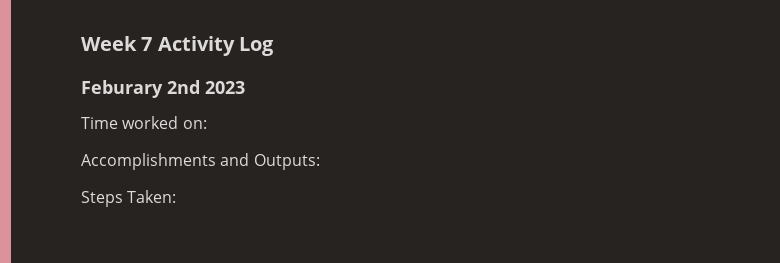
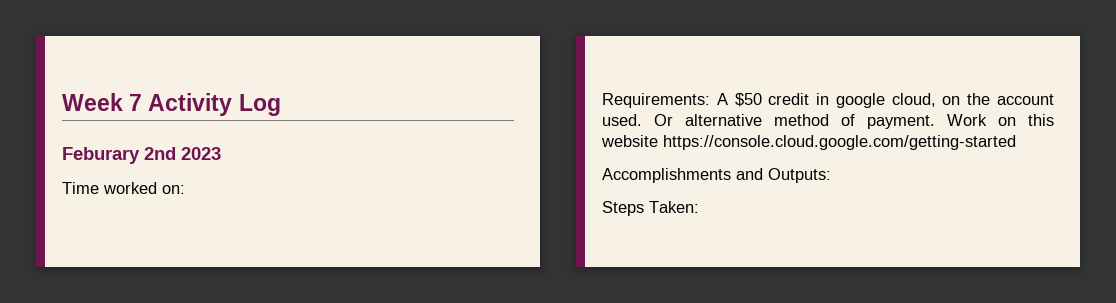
+ Requirements: A $50 credit in google cloud, on the account used. Or alternative method of payment. Work on this website https://console.cloud.google.com/getting-started

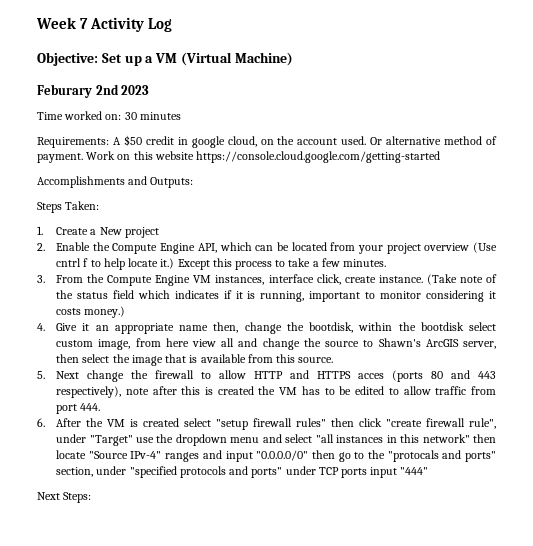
+ Objective: Set up a VM (Virtual Machine)
- Time worked on:
+ Time worked on: 30 minutes
+ 1. Create a New project
+ 2. Enable the Compute Engine API, which can be located from your project overview (Use cntrl f to help locate it.) Except this process to take a few minutes.
+ 3. From the Compute Engine VM instances, interface click, create instance. (Take note of the status field which indicates if it is running, important to monitor considering it costs money.)
+ 4. Give it an appropriate name then, change the bootdisk, within the bootdisk select custom image, from here view all and change the source to Shawn's ArcGIS server, then select the image that is available from this source.
+ 5. Next change the firewall to allow HTTP and HTTPS acces (ports 80 and 443 respectively), note after this is created the VM has to be edited to allow traffic from port 444.
+ 6. After the VM is created select "setup firewall rules" then click "create firewall rule", under "Target" use the dropdown menu and select "all instances in this network" then locate "Source IPv-4" ranges and input "0.0.0.0/0" then go to the "protocals and ports" section, under "specified protocols and ports" under TCP ports input "444"
+ Next Steps:

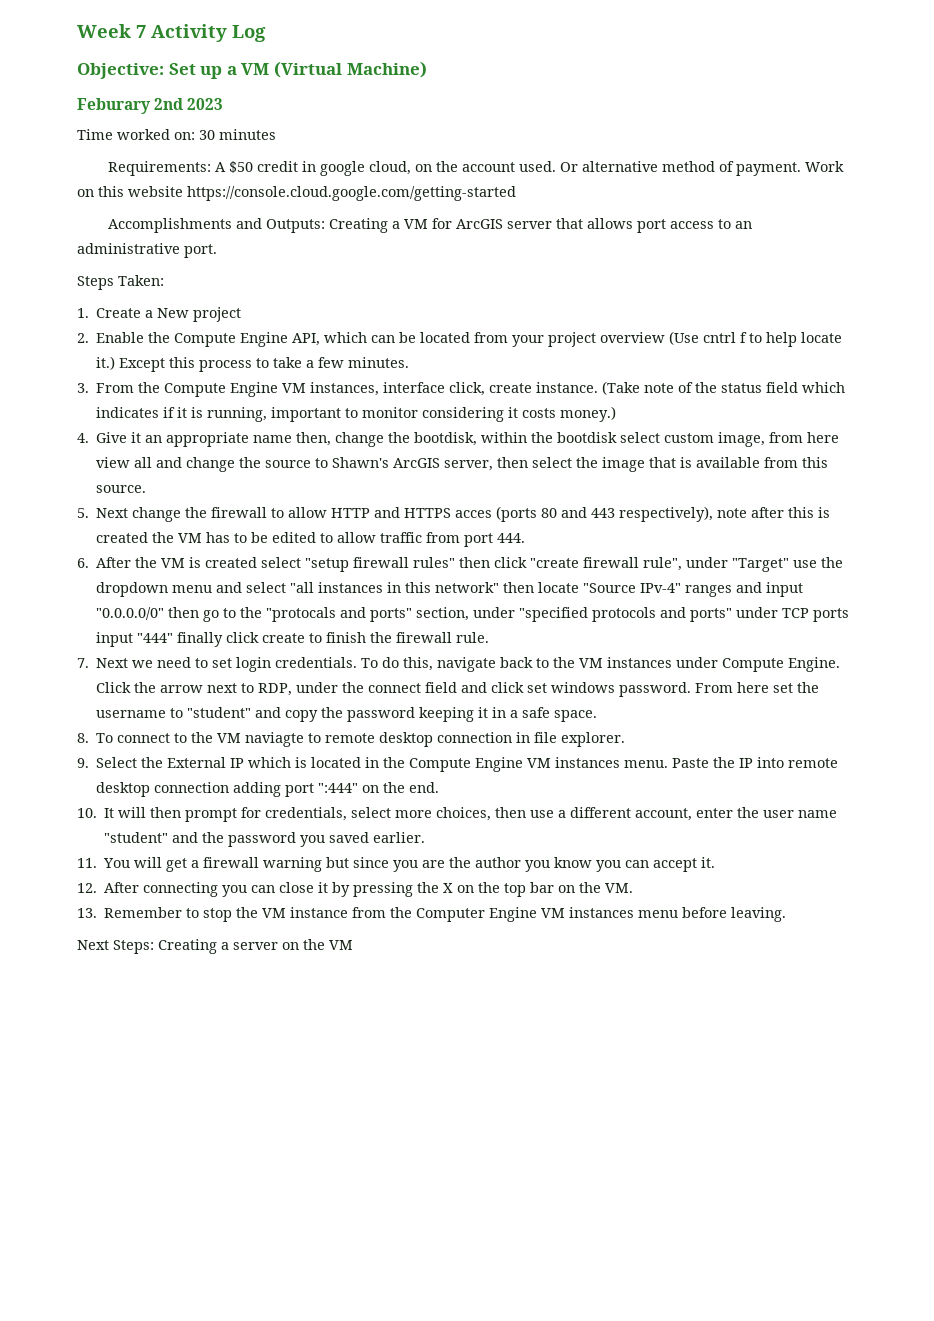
- Accomplishments and Outputs:
+ Accomplishments and Outputs: Creating a VM for ArcGIS server that allows port access to an administrative port.
- 6. After the VM is created select "setup firewall rules" then click "create firewall rule", under "Target" use the dropdown menu and select "all instances in this network" then locate "Source IPv-4" ranges and input "0.0.0.0/0" then go to the "protocals and ports" section, under "specified protocols and ports" under TCP ports input "444"
- Next Steps:
+ 6. After the VM is created select "setup firewall rules" then click "create firewall rule", under "Target" use the dropdown menu and select "all instances in this network" then locate "Source IPv-4" ranges and input "0.0.0.0/0" then go to the "protocals and ports" section, under "specified protocols and ports" under TCP ports input "444" finally click create to finish the firewall rule.
+ 7. Next we need to set login credentials. To do this, navigate back to the VM instances under Compute Engine. Click the arrow next to RDP, under the connect field and click set windows password. From here set the username to "student" and copy the password keeping it in a safe space.
+ 8. To connect to the VM naviagte to remote desktop connection in file explorer.
+ 9. Select the External IP which is located in the Compute Engine VM instances menu. Paste the IP into remote desktop connection adding port ":444" on the end.
+ 10. It will then prompt for credentials, select more choices, then use a different account, enter the user name "student" and the password you saved earlier.
+ 11. You will get a firewall warning but since you are the author you know you can accept it.
+ 12. After connecting you can close it by pressing the X on the top bar on the VM.
+ 13. Remember to stop the VM instance from the Computer Engine VM instances menu before leaving.
+ Next Steps: Creating a server on the VM

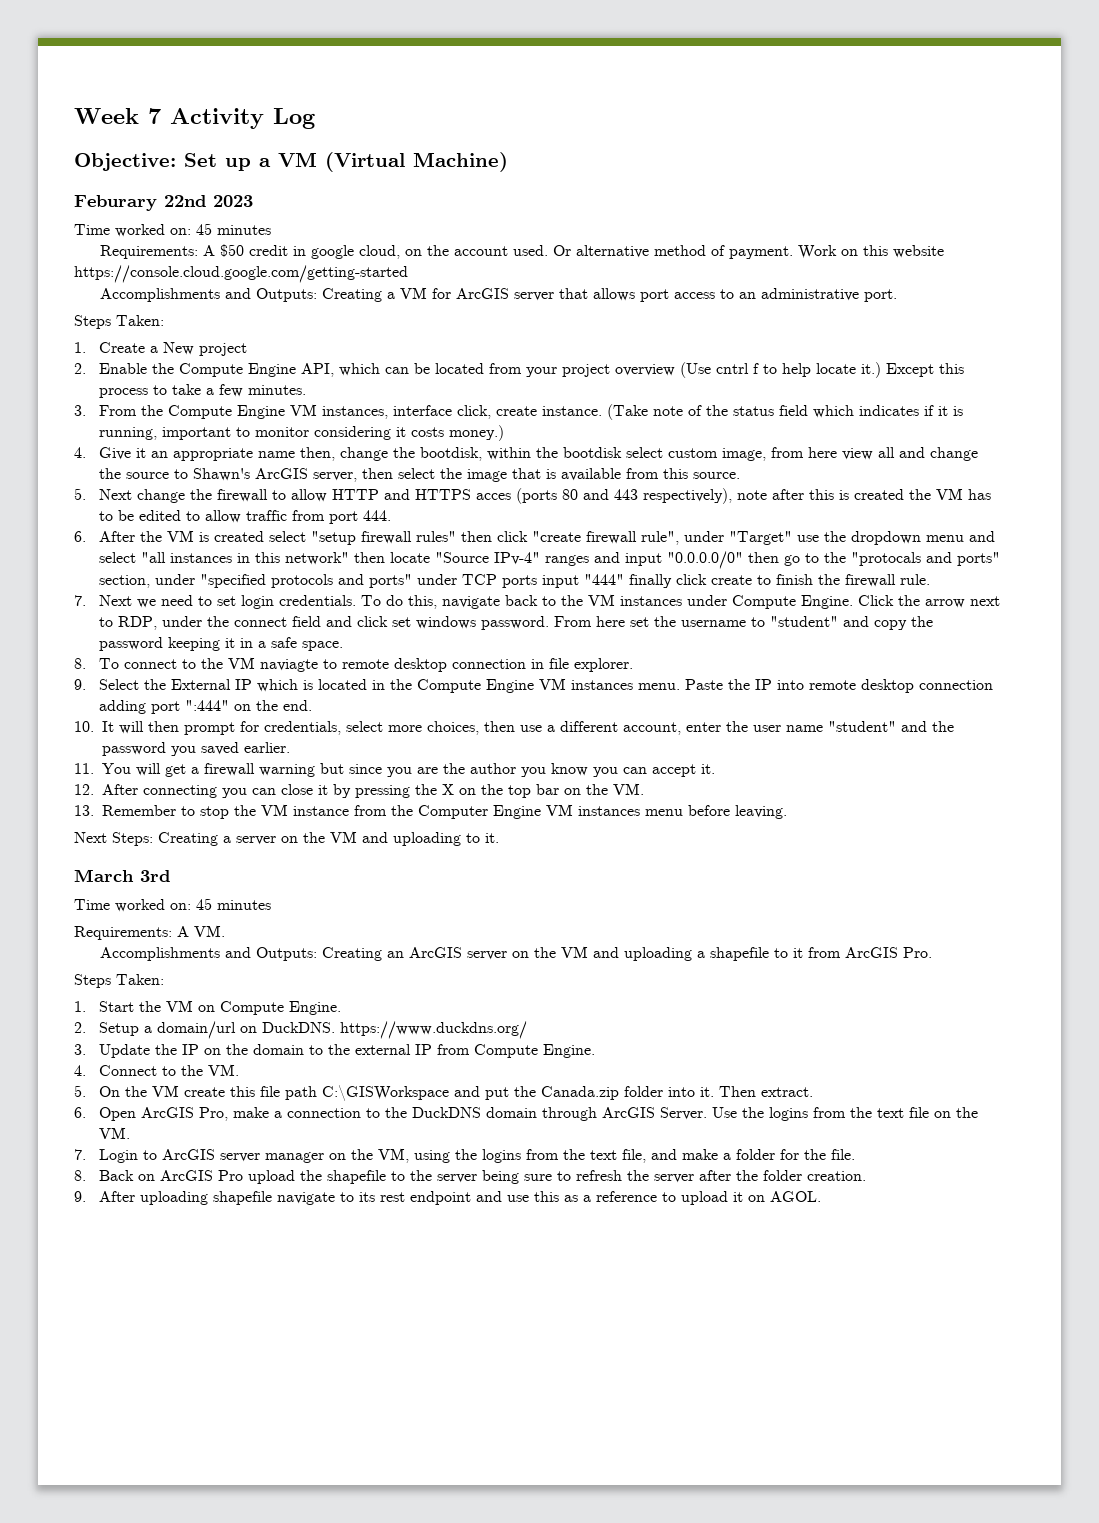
- Feburary 2nd 2023
- Time worked on: 30 minutes
+ Feburary 22nd 2023
+ Time worked on: 45 minutes
- Next Steps: Creating a server on the VM
+ Next Steps: Creating a server on the VM and uploading to it.
+ March 3rd
+ Time worked on: 45 minutes
+ Requirements: A VM.
+ Accomplishments and Outputs: Creating an ArcGIS server on the VM and uploading a shapefile to it from ArcGIS Pro.
+ Steps Taken:
+ 1. Start the VM on Compute Engine.
+ 2. Setup a domain/url on DuckDNS. https://www.duckdns.org/
+ 3. Update the IP on the domain to the external IP from Compute Engine.
+ 4. Connect to the VM.
+ 5. On the VM create this file path C:\GISWorkspace and put the Canada.zip folder into it. Then extract.
+ 6. Open ArcGIS Pro, make a connection to the DuckDNS domain through ArcGIS Server. Use the logins from the text file on the VM.
+ 7. Login to ArcGIS server manager on the VM, using the logins from the text file, and make a folder for the file.
+ 8. Back on ArcGIS Pro upload the shapefile to the server being sure to refresh the server after the folder creation.
+ 9. After uploading shapefile navigate to its rest endpoint and use this as a reference to upload it on AGOL.

